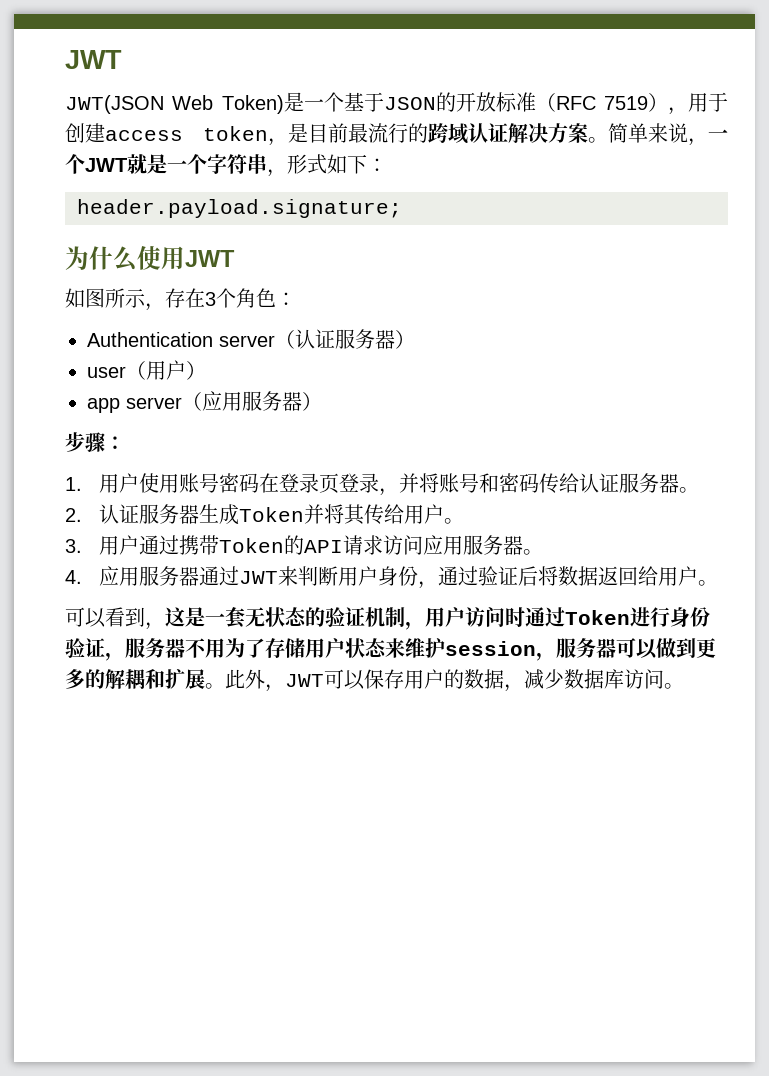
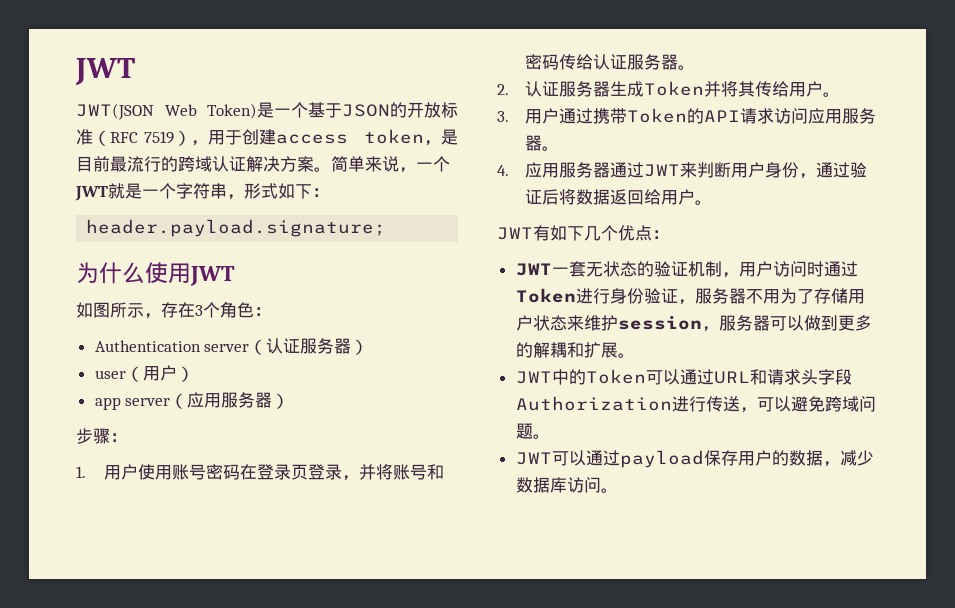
- 可以看到，这是一套无状态的验证机制，用户访问时通过Token进行身份验证，服务器不用为了存储用户状态来维护session，服务器可以做到更多的解耦和扩展。此外，JWT可以保存用户的数据，减少数据库访问。
+ JWT有如下几个优点：
+ JWT一套无状态的验证机制，用户访问时通过Token进行身份验证，服务器不用为了存储用户状态来维护session，服务器可以做到更多的解耦和扩展。
+ JWT中的Token可以通过URL和请求头字段Authorization进行传送，可以避免跨域问题。
+ JWT可以通过payload保存用户的数据，减少数据库访问。

